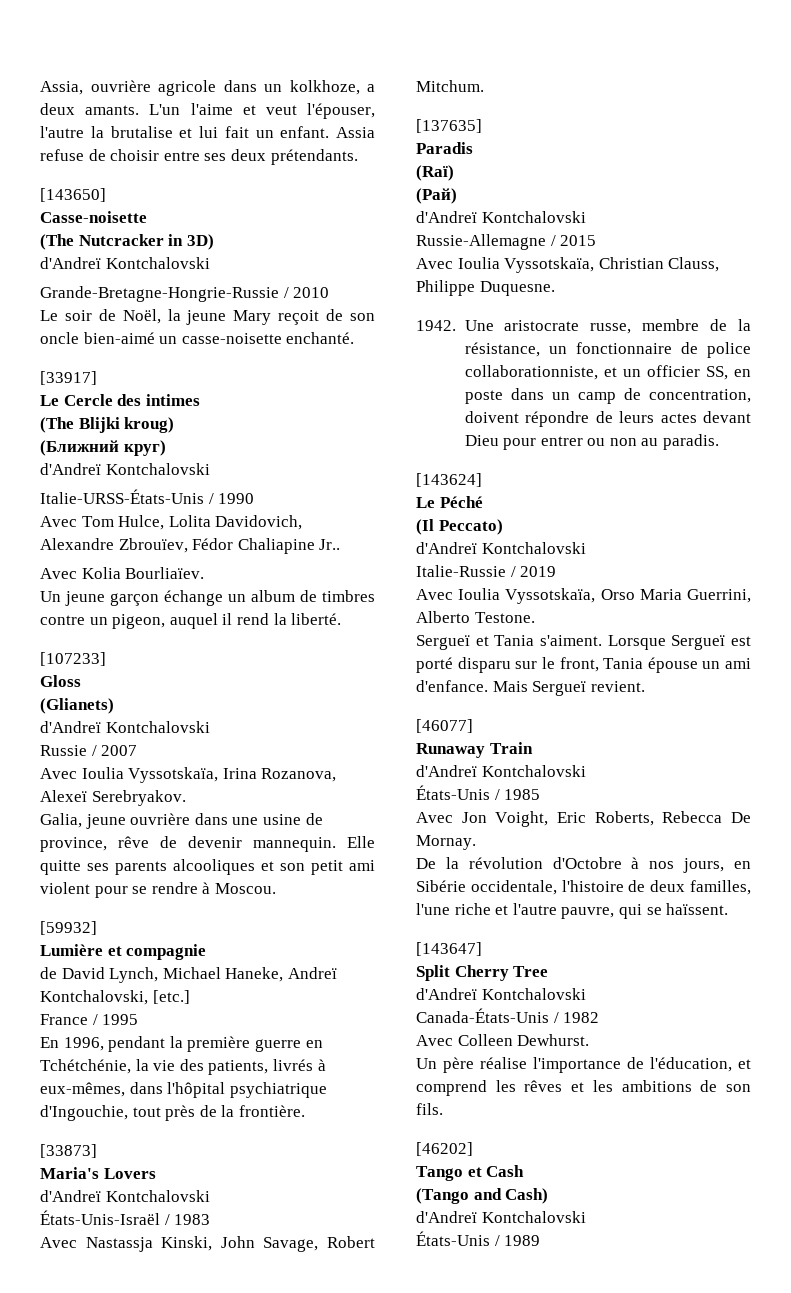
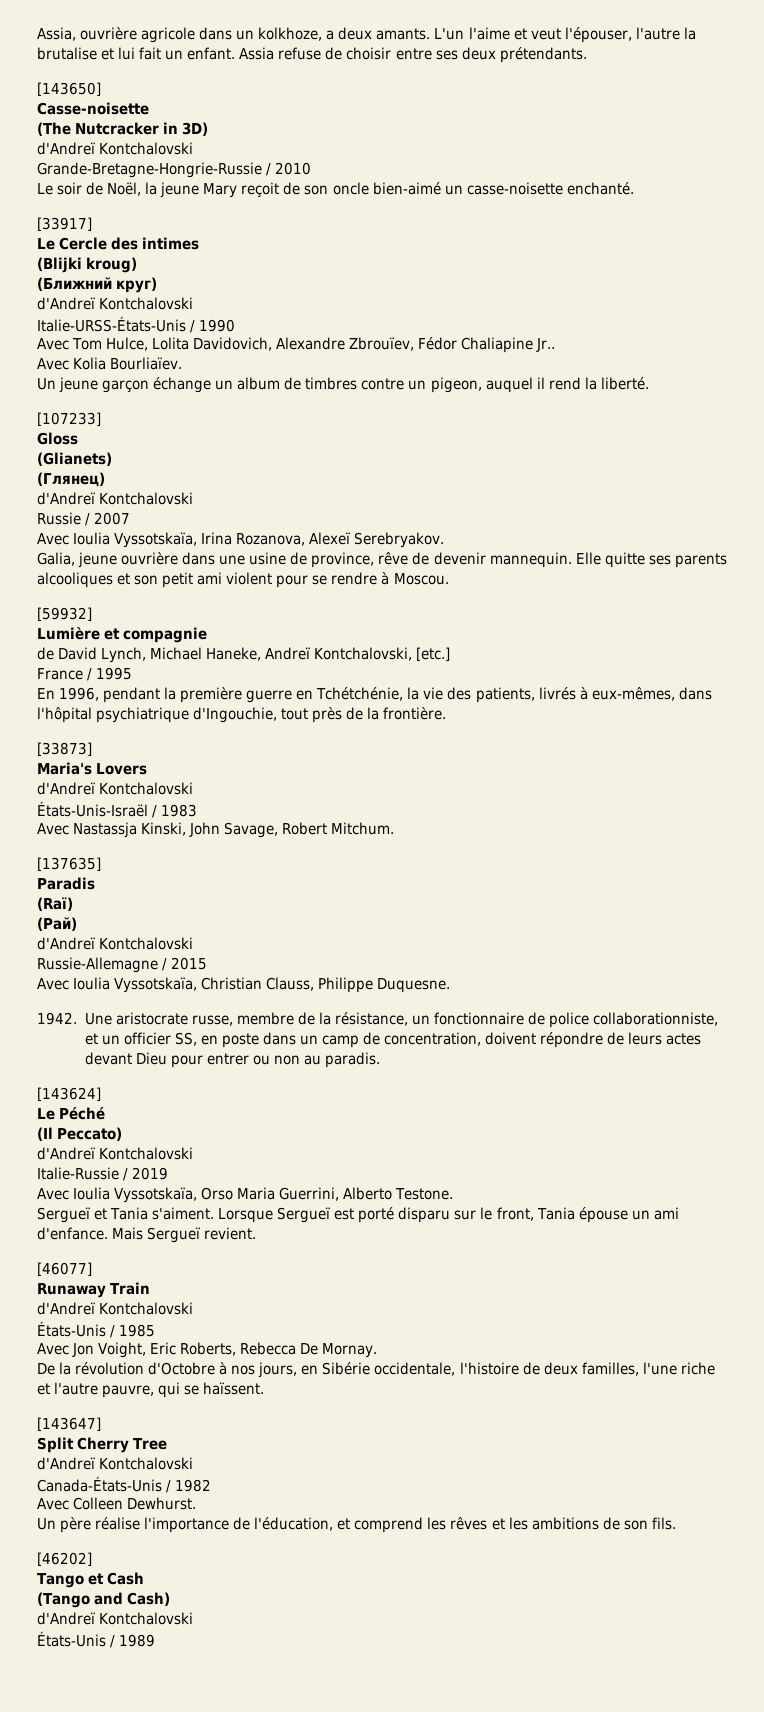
- (The Blijki kroug)
+ (Blijki kroug)
+ (Глянец)

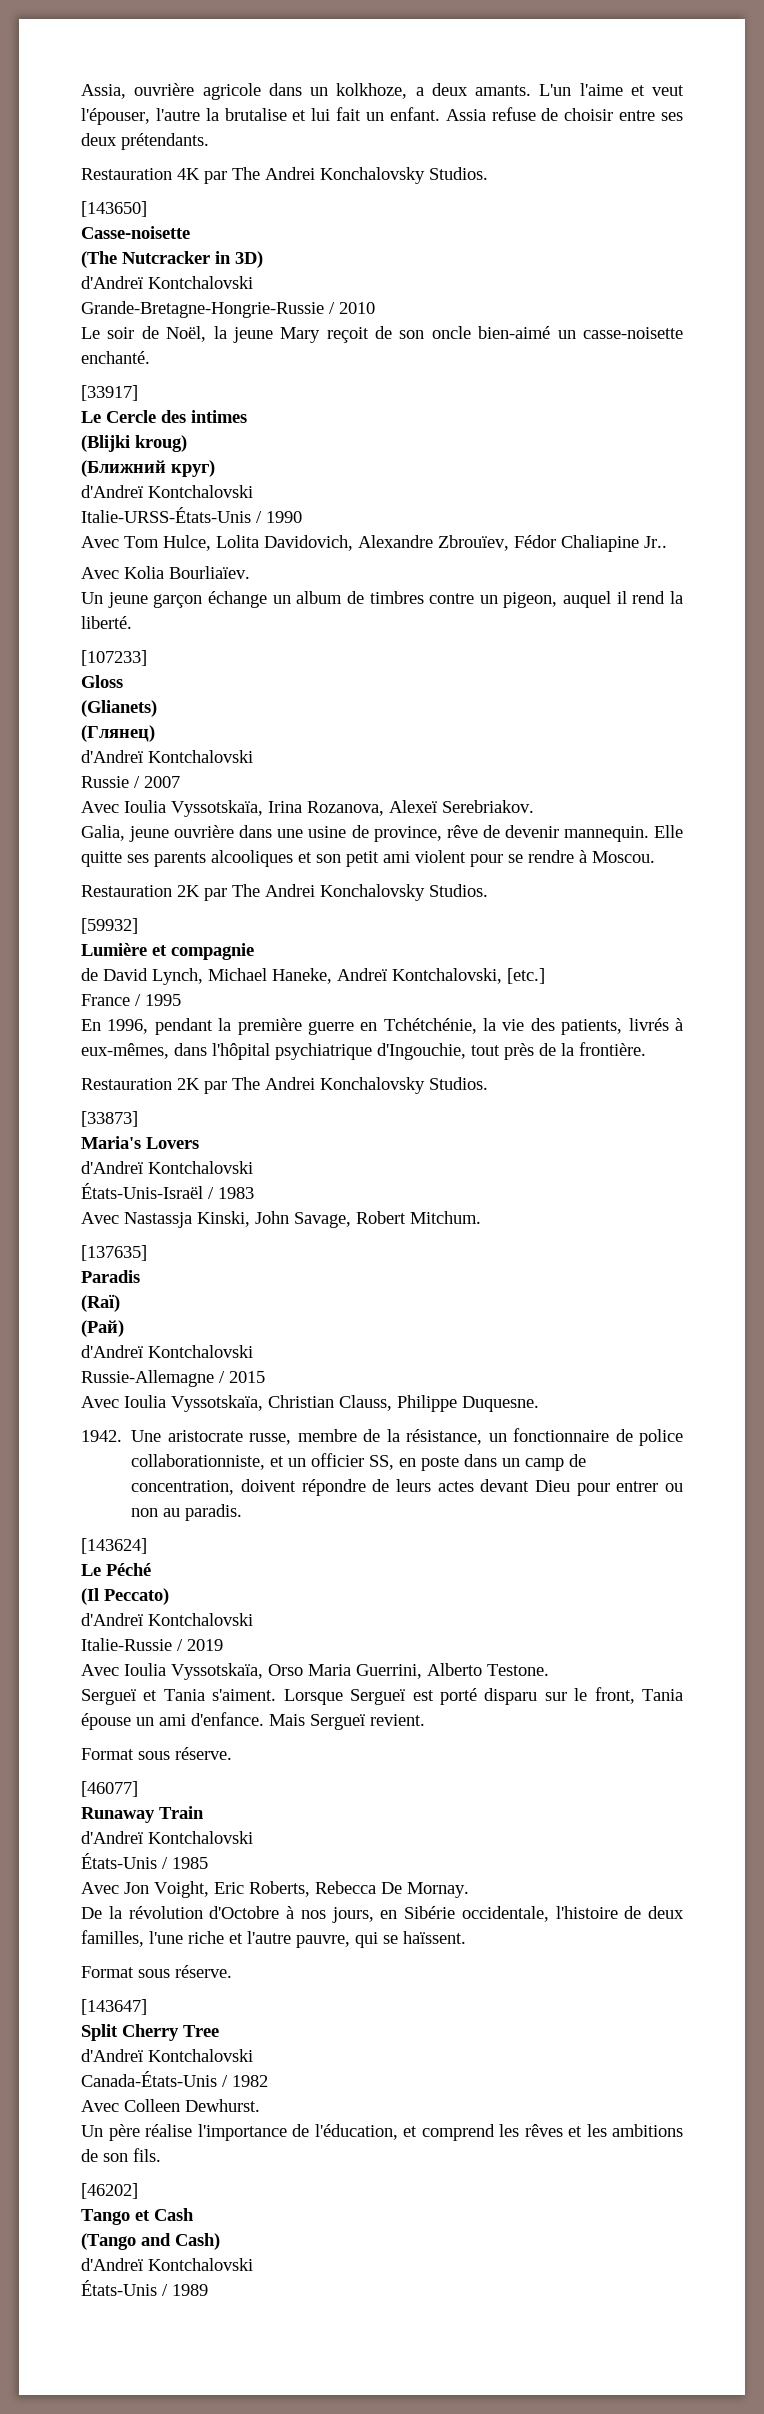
+ Restauration 4K par The Andrei Konchalovsky Studios.
- Avec Ioulia Vyssotskaïa, Irina Rozanova, Alexeï Serebryakov.
+ Avec Ioulia Vyssotskaïa, Irina Rozanova, Alexeï Serebriakov.
  Elle quitte ses parents alcooliques et son petit ami violent pour se rendre à Moscou.
+ Restauration 2K par The Andrei Konchalovsky Studios.
  En 1996, pendant la première guerre en Tchétchénie, la vie des patients, livrés à eux-mêmes, dans l'hôpital psychiatrique d'Ingouchie, tout près de la frontière.
+ Restauration 2K par The Andrei Konchalovsky Studios.
  Mais Sergueï revient.
+ Format sous réserve.
  De la révolution d'Octobre à nos jours, en Sibérie occidentale, l'histoire de deux familles, l'une riche et l'autre pauvre, qui se haïssent.
+ Format sous réserve.

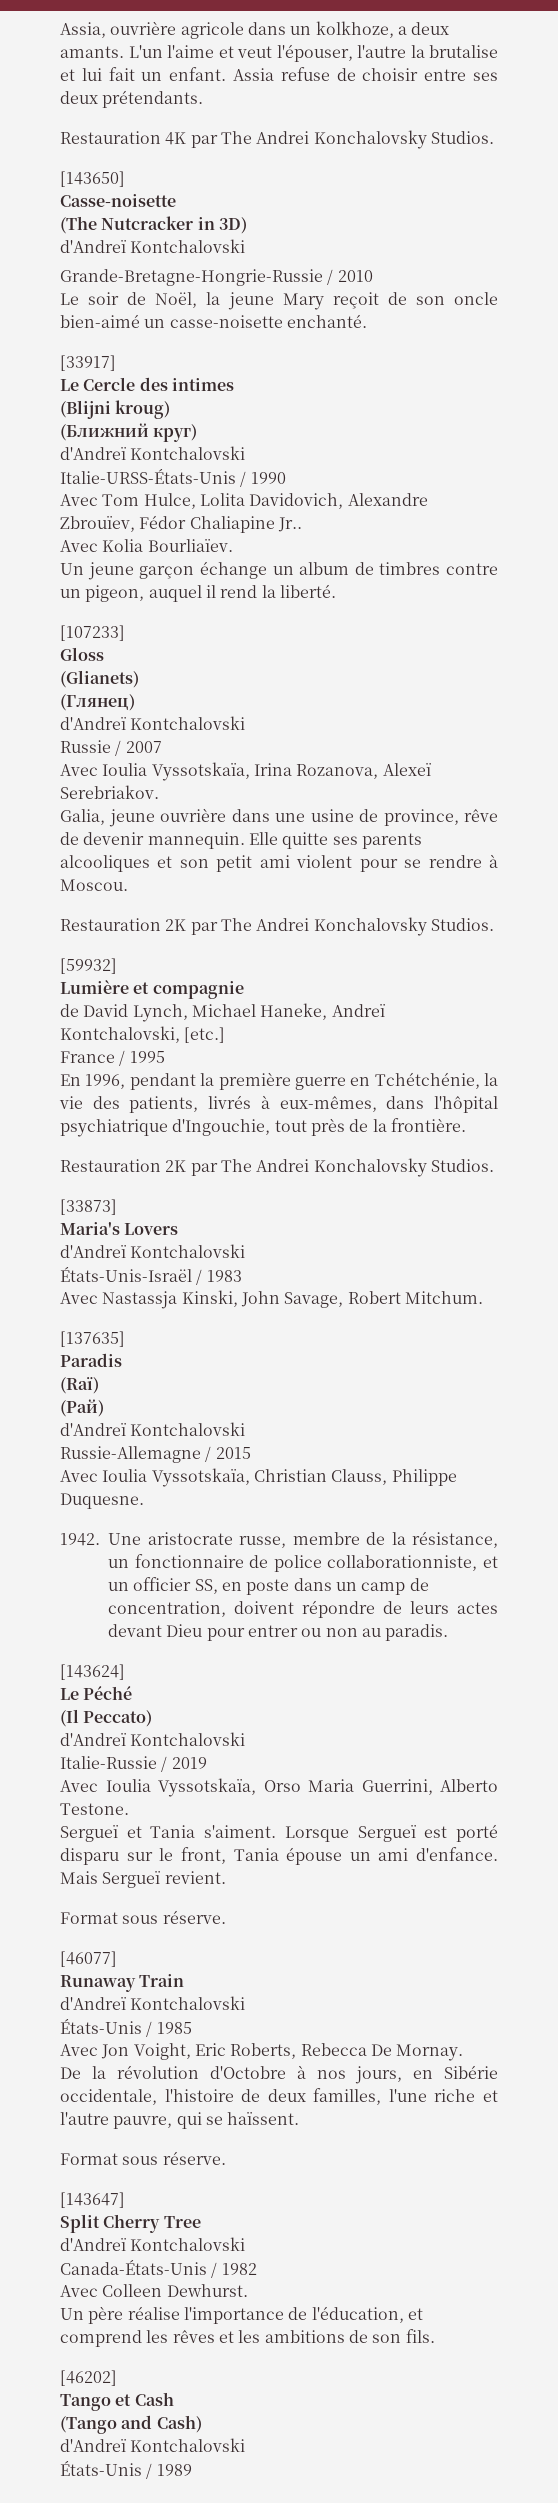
- (Blijki kroug)
+ (Blijni kroug)

